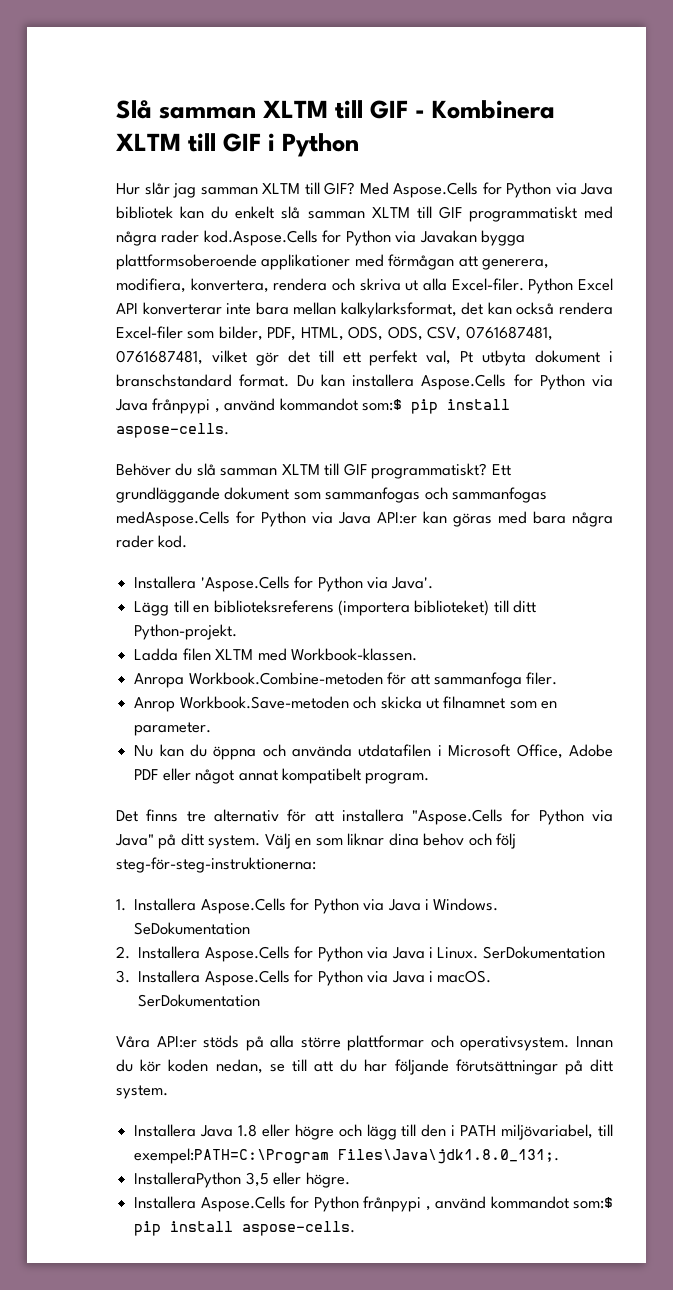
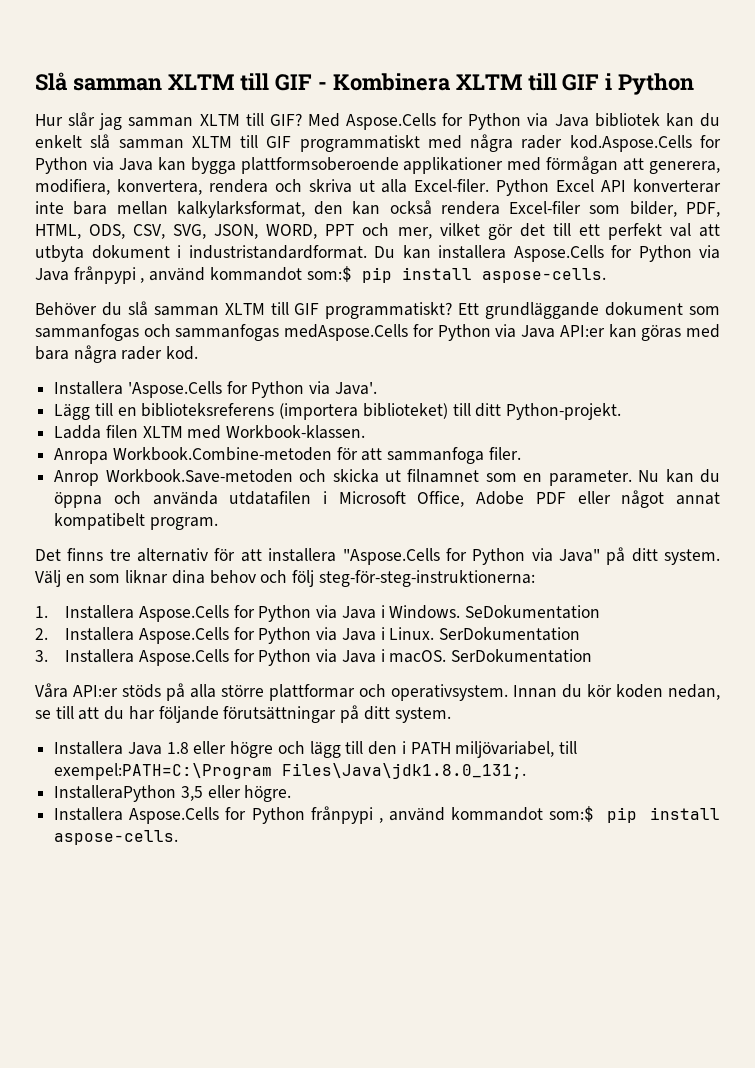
- Med Aspose.Cells for Python via Java bibliotek kan du enkelt slå samman XLTM till GIF programmatiskt med några rader kod.Aspose.Cells for Python via Javakan bygga plattformsoberoende applikationer med förmågan att generera, modifiera, konvertera, rendera och skriva ut alla Excel-filer.
+ Med Aspose.Cells for Python via Java bibliotek kan du enkelt slå samman XLTM till GIF programmatiskt med några rader kod.Aspose.Cells for Python via Java kan bygga plattformsoberoende applikationer med förmågan att generera, modifiera, konvertera, rendera och skriva ut alla Excel-filer.
- Python Excel API konverterar inte bara mellan kalkylarksformat, det kan också rendera Excel-filer som bilder, PDF, HTML, ODS, ODS, CSV, 0761687481, 0761687481, vilket gör det till ett perfekt val, Pt utbyta dokument i branschstandard format.
+ Python Excel API konverterar inte bara mellan kalkylarksformat, den kan också rendera Excel-filer som bilder, PDF, HTML, ODS, CSV, SVG, JSON, WORD, PPT och mer, vilket gör det till ett perfekt val att utbyta dokument i industristandardformat.
- Anrop Workbook.Save-metoden och skicka ut filnamnet som en parameter.
- Nu kan du öppna och använda utdatafilen i Microsoft Office, Adobe PDF eller något annat kompatibelt program.
+ Anrop Workbook.Save-metoden och skicka ut filnamnet som en parameter. Nu kan du öppna och använda utdatafilen i Microsoft Office, Adobe PDF eller något annat kompatibelt program.

